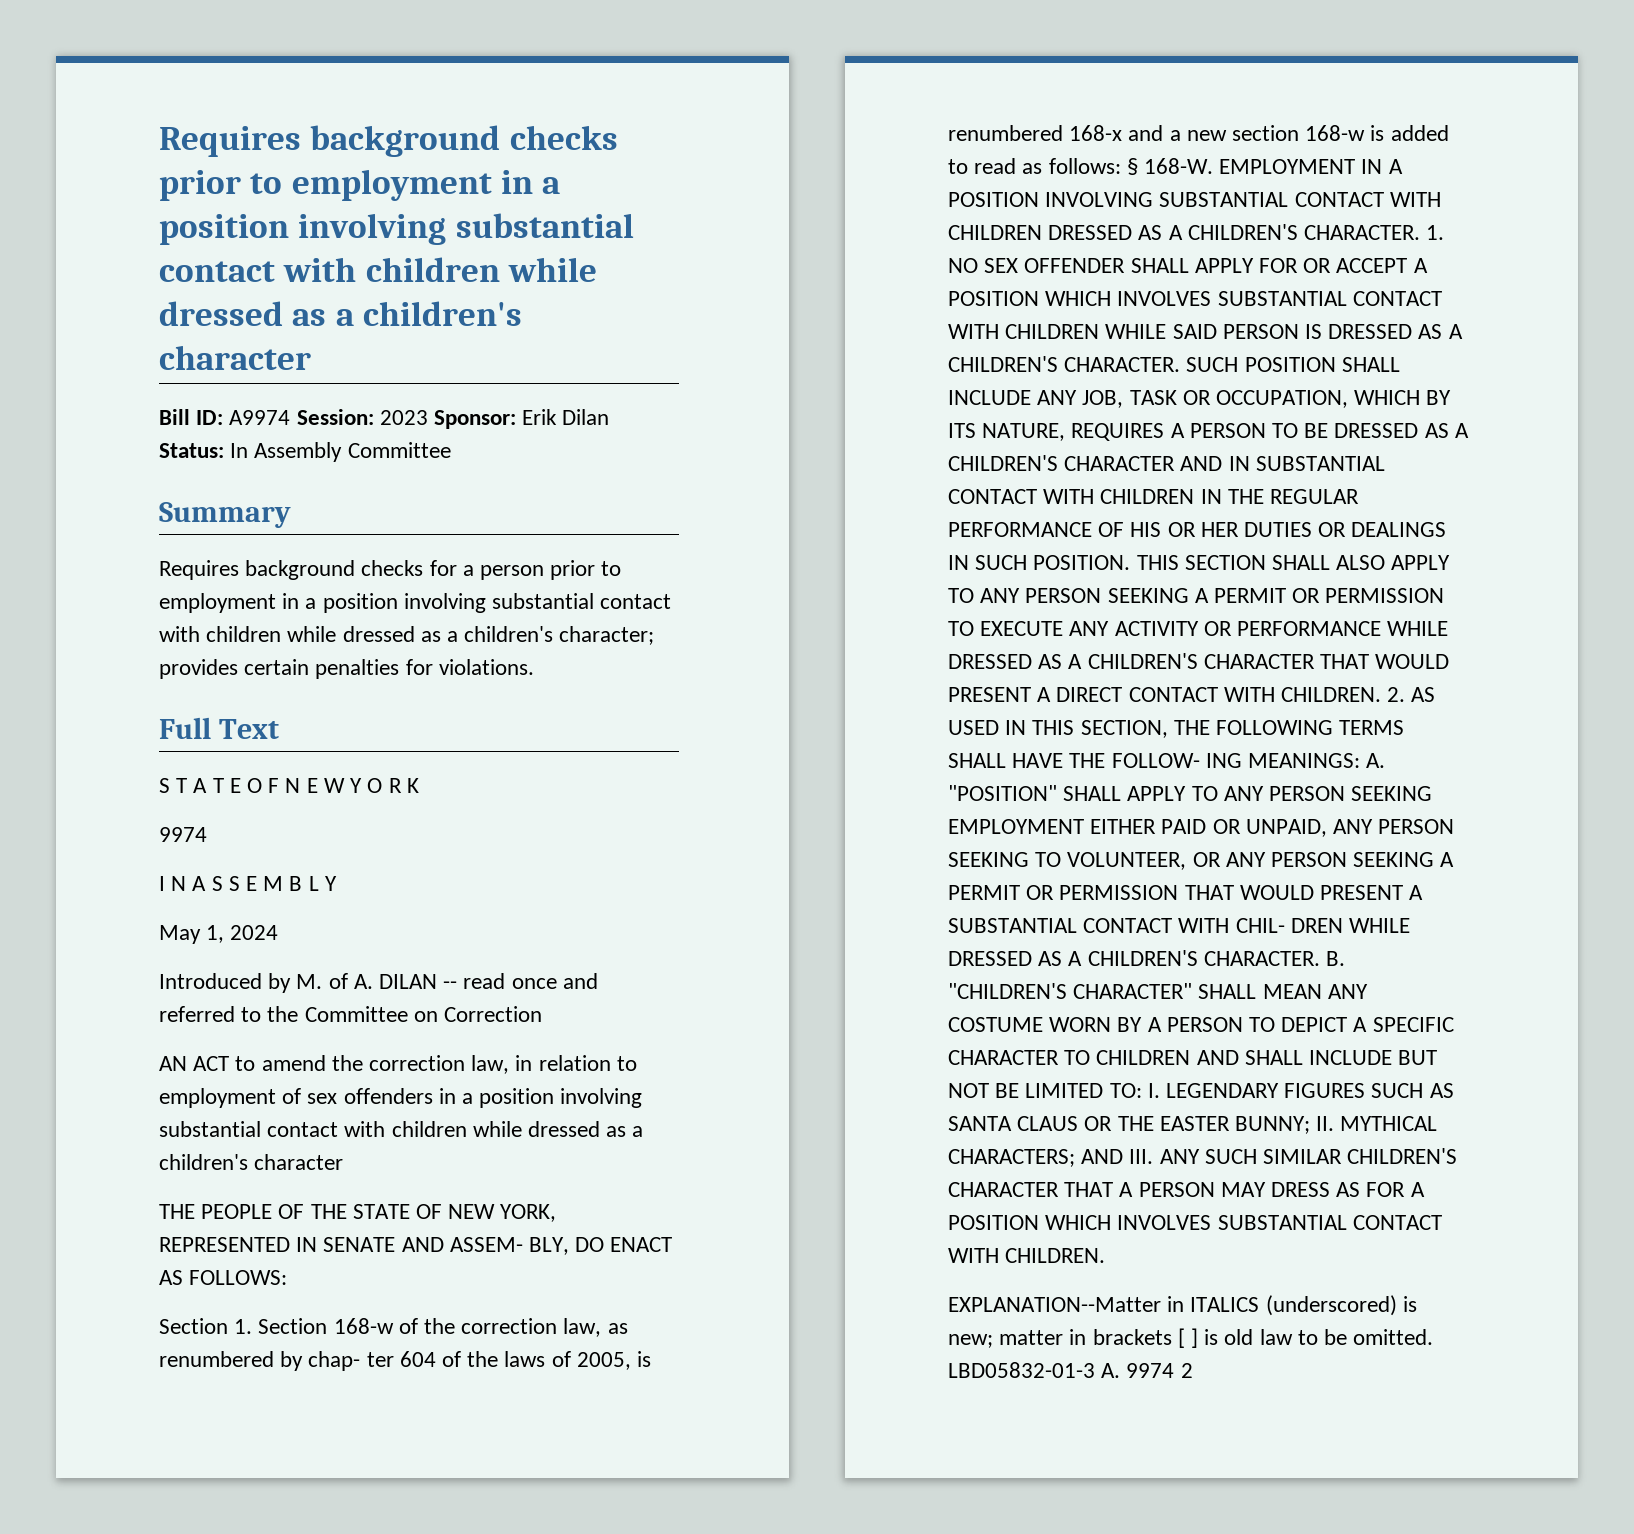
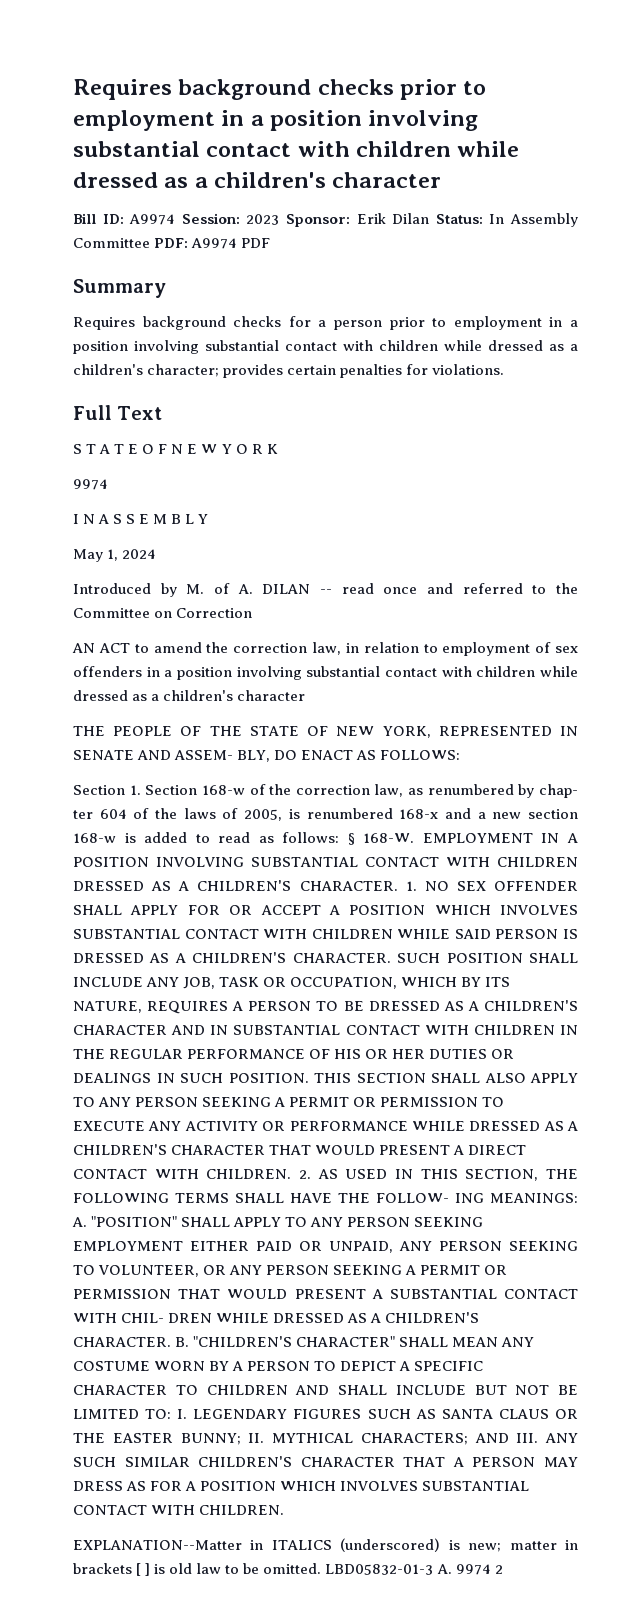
- Bill ID: A9974 Session: 2023 Sponsor: Erik Dilan Status: In Assembly Committee
+ Bill ID: A9974 Session: 2023 Sponsor: Erik Dilan Status: In Assembly Committee PDF: A9974 PDF

